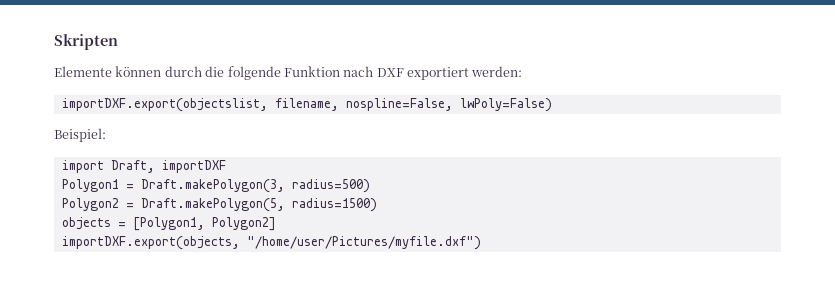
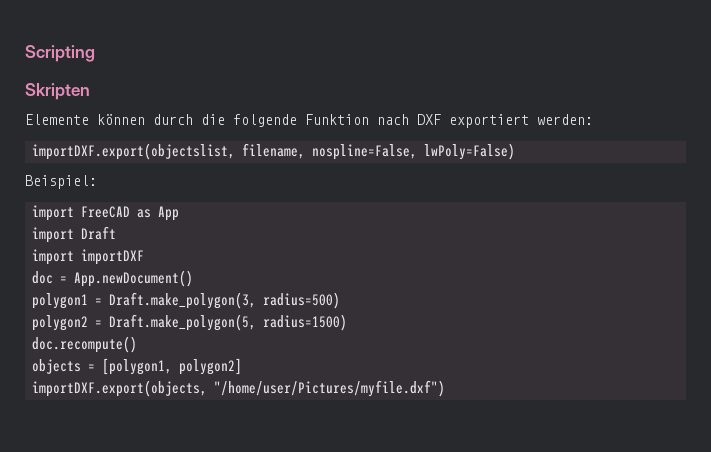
+ Scripting
- import Draft, importDXF
- Polygon1 = Draft.makePolygon(3, radius=500)
- Polygon2 = Draft.makePolygon(5, radius=1500)
+ import FreeCAD as App
+ import Draft
+ import importDXF
+ doc = App.newDocument()
+ polygon1 = Draft.make_polygon(3, radius=500)
+ polygon2 = Draft.make_polygon(5, radius=1500)
+ doc.recompute()
- objects = [Polygon1, Polygon2]
+ objects = [polygon1, polygon2]

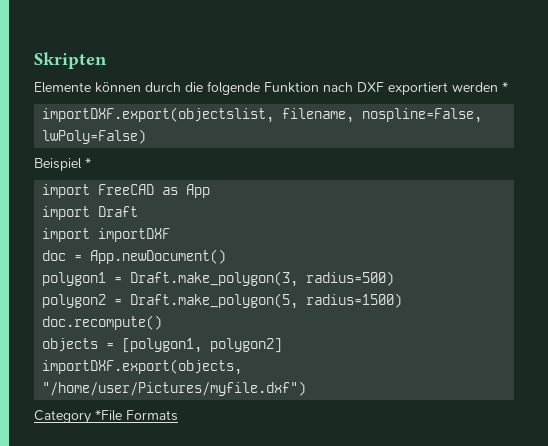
- Scripting
- Elemente können durch die folgende Funktion nach DXF exportiert werden:
+ Elemente können durch die folgende Funktion nach DXF exportiert werden *
- Beispiel:
+ Beispiel *
+ Category *File Formats

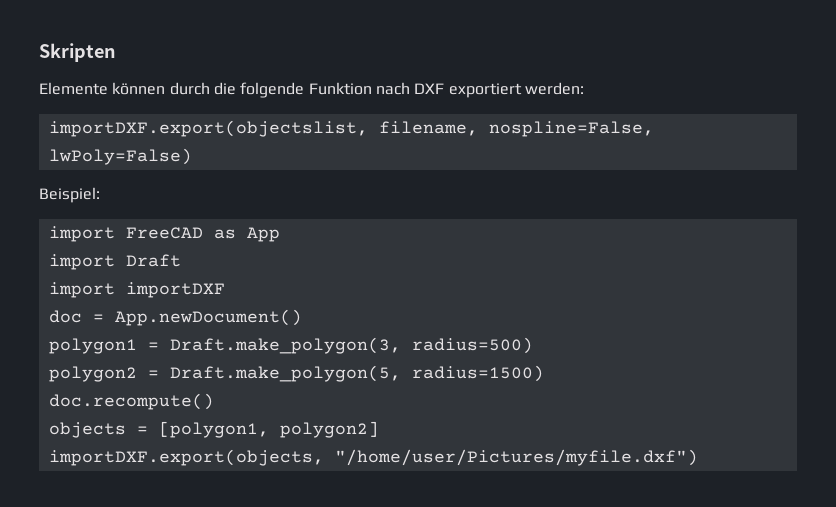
- Elemente können durch die folgende Funktion nach DXF exportiert werden *
+ Elemente können durch die folgende Funktion nach DXF exportiert werden:
- Beispiel *
+ Beispiel:
- Category *File Formats

